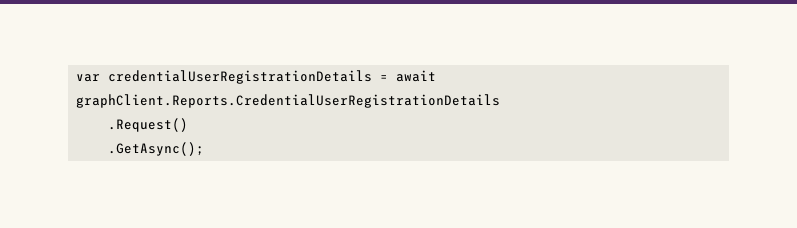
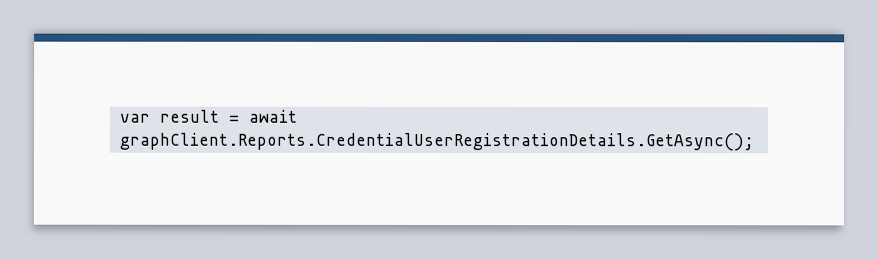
- var credentialUserRegistrationDetails = await graphClient.Reports.CredentialUserRegistrationDetails
- .Request()
- .GetAsync();
+ var result = await graphClient.Reports.CredentialUserRegistrationDetails.GetAsync();

